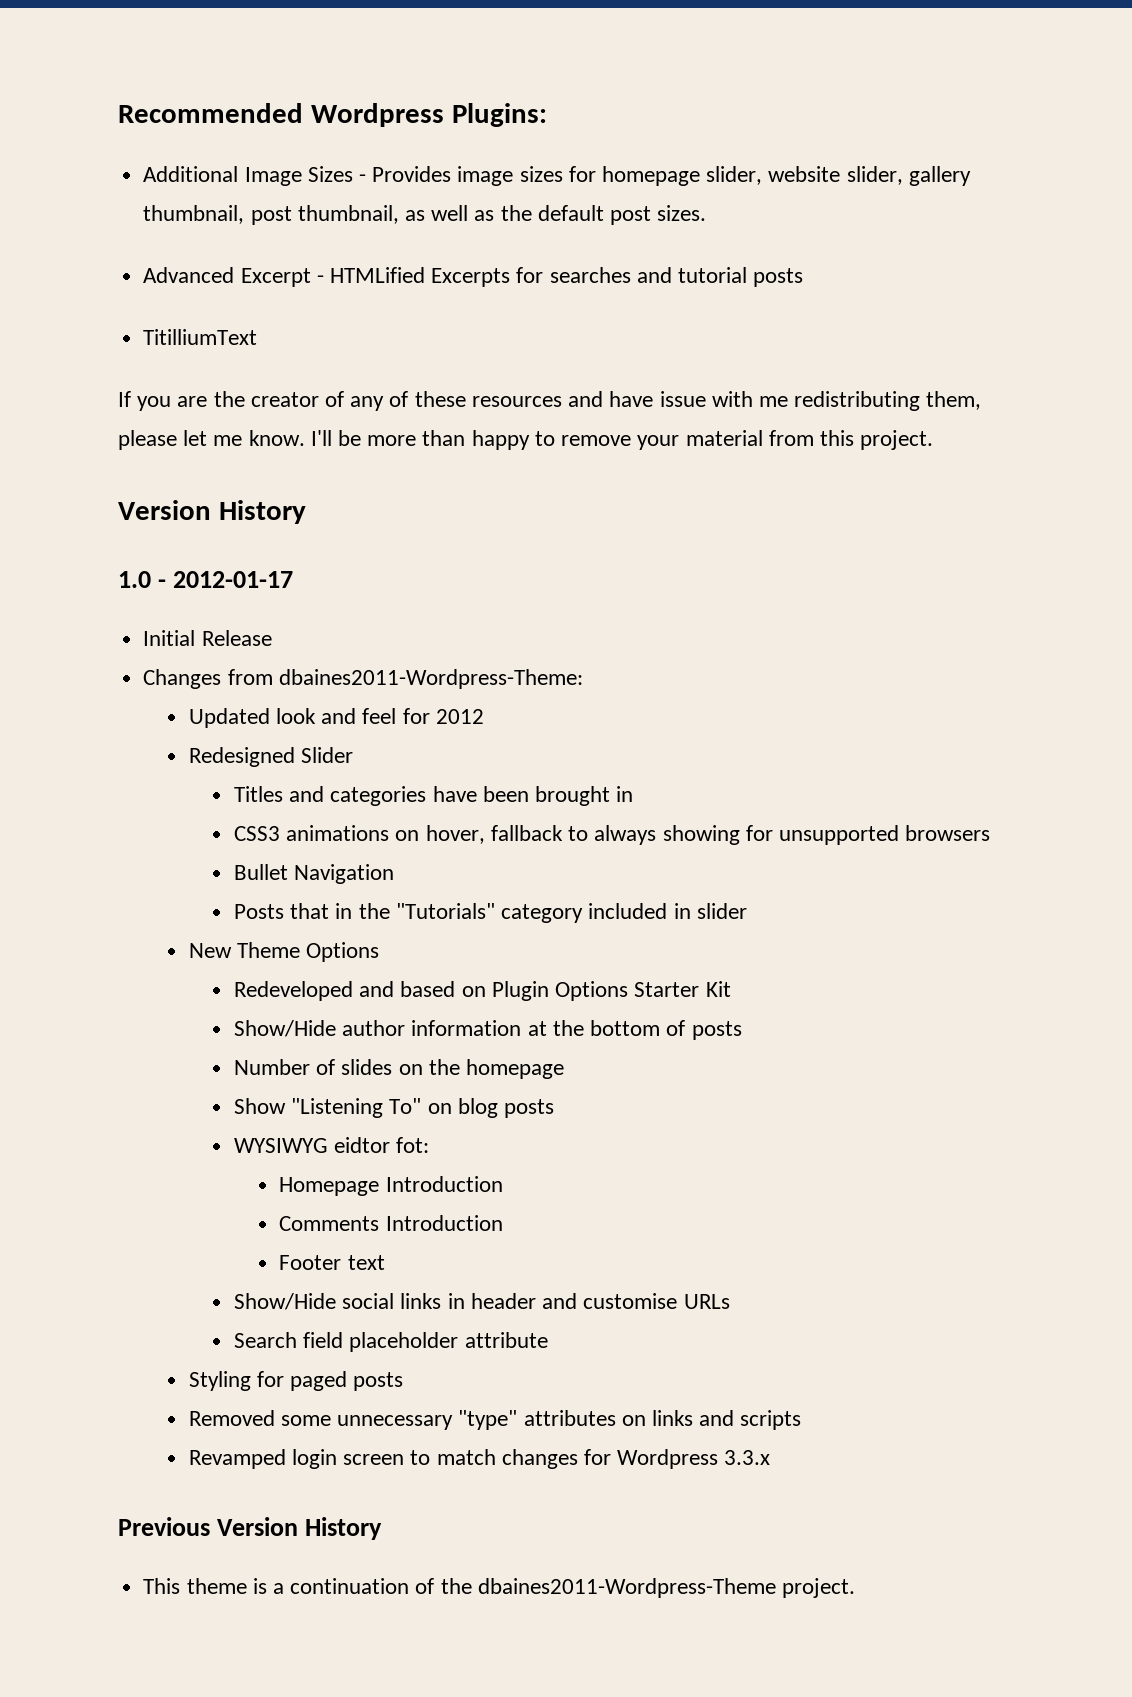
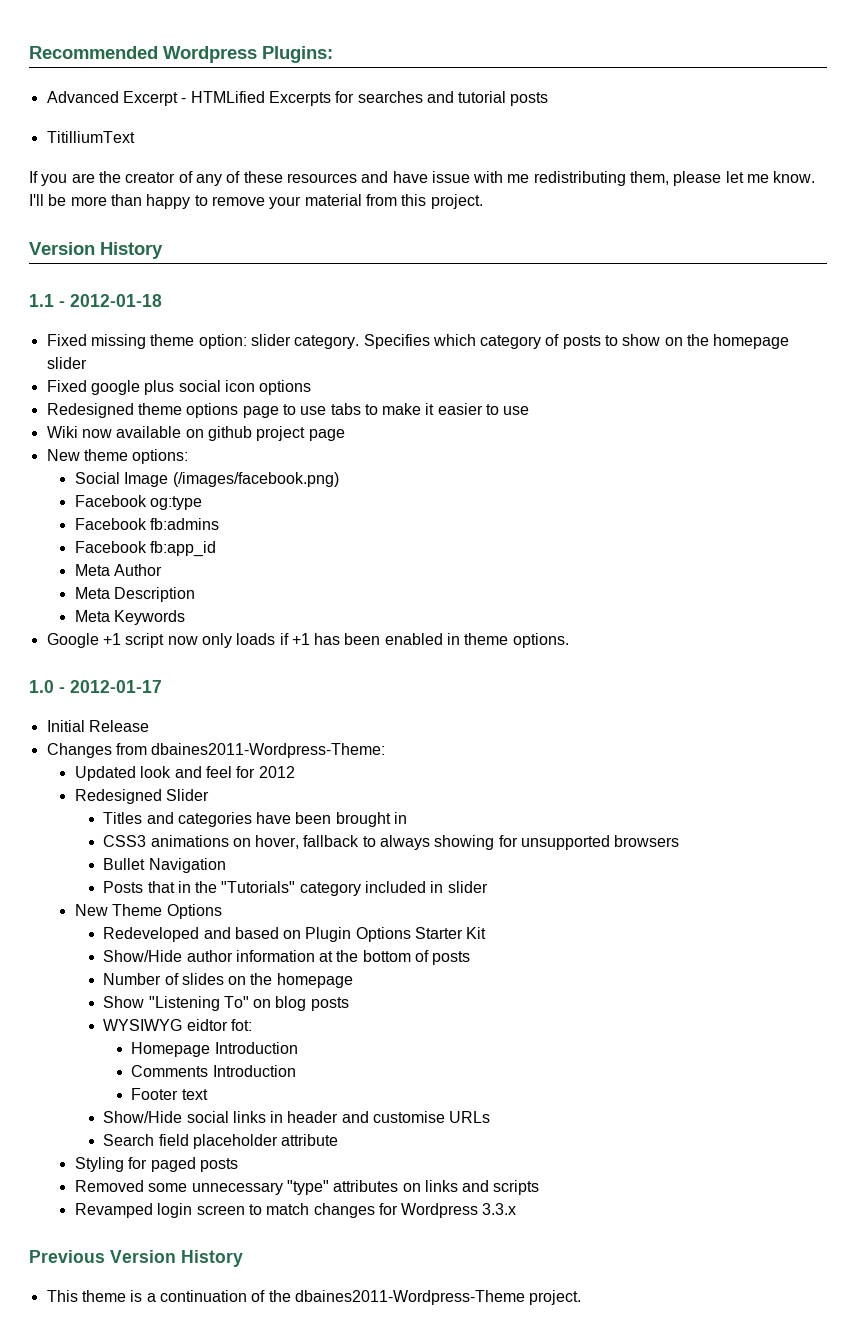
- Additional Image Sizes - Provides image sizes for homepage slider, website slider, gallery thumbnail, post thumbnail, as well as the default post sizes.
+ 1.1 - 2012-01-18
+ Fixed missing theme option: slider category. Specifies which category of posts to show on the homepage slider
+ Fixed google plus social icon options
+ Redesigned theme options page to use tabs to make it easier to use
+ Wiki now available on github project page
+ New theme options:
+ Social Image (/images/facebook.png)
+ Facebook og:type
+ Facebook fb:admins
+ Facebook fb:app_id
+ Meta Author
+ Meta Description
+ Meta Keywords
+ Google +1 script now only loads if +1 has been enabled in theme options.

